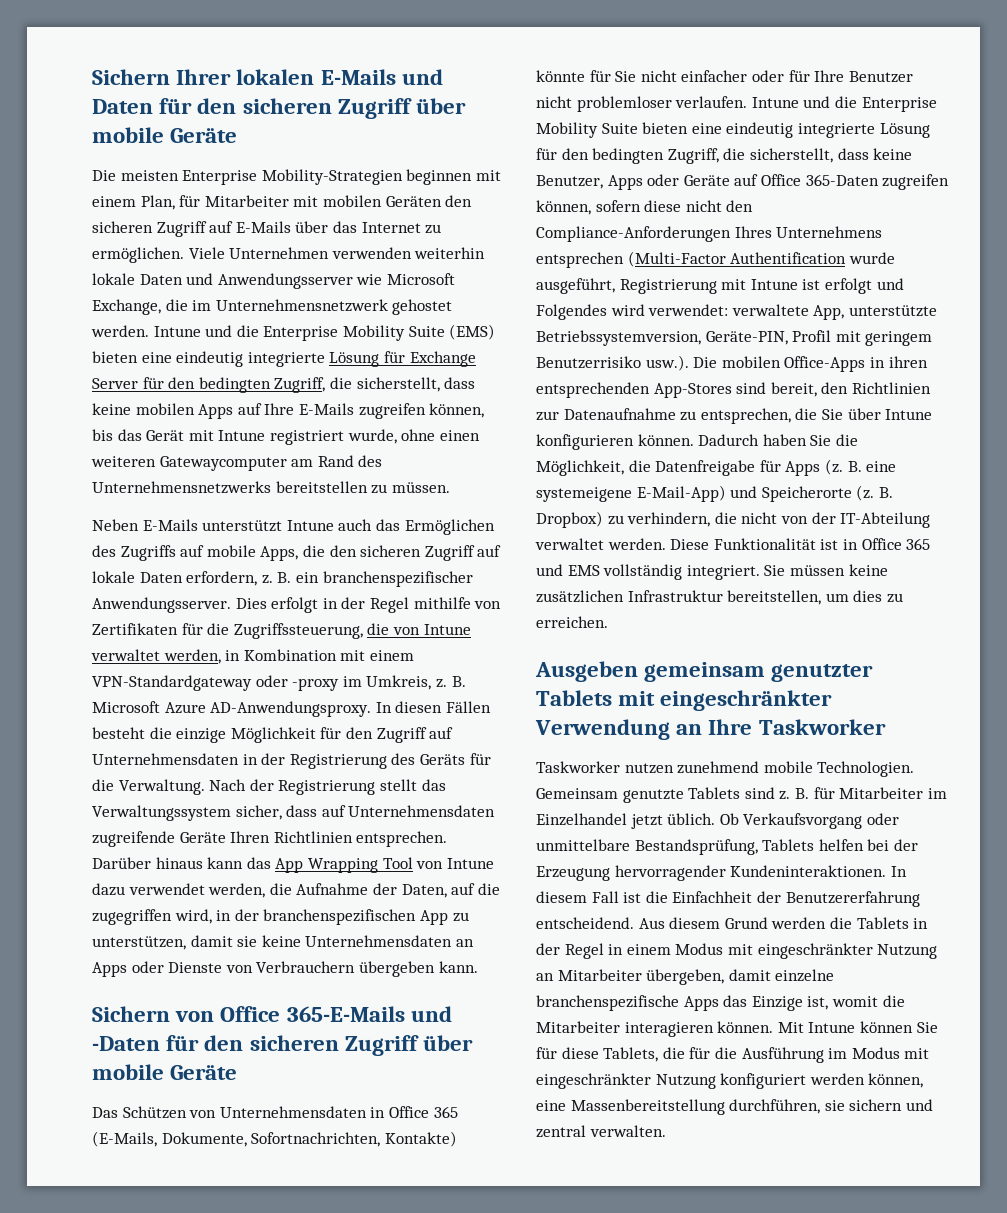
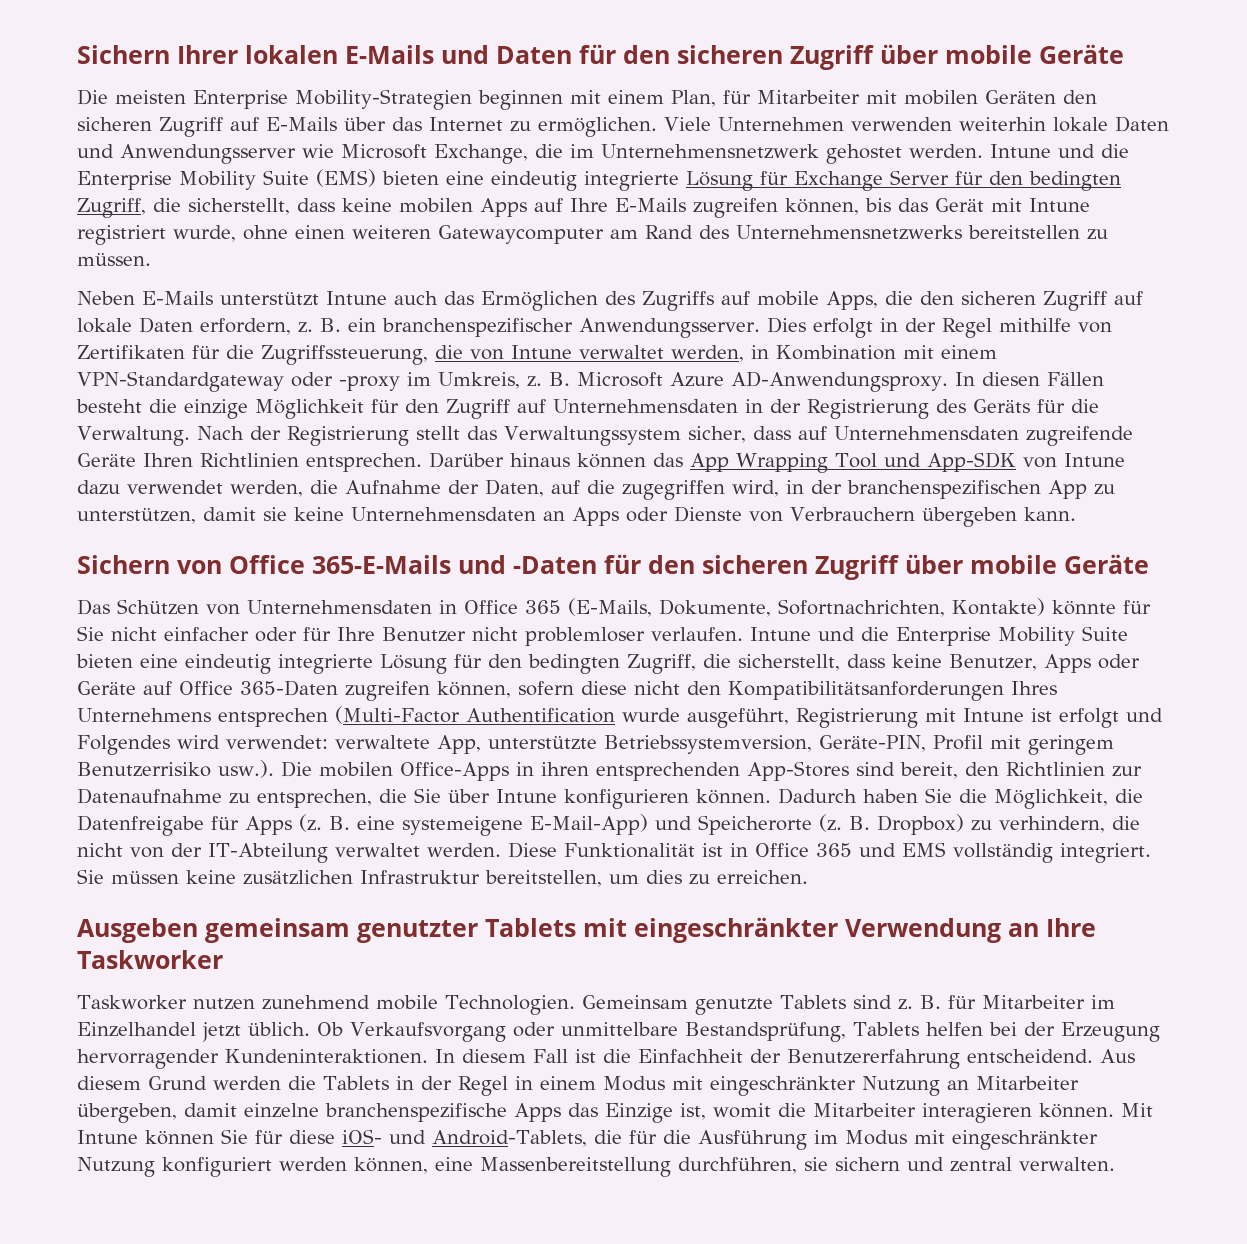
- Darüber hinaus kann das App Wrapping Tool von Intune dazu verwendet werden, die Aufnahme der Daten, auf die zugegriffen wird, in der branchenspezifischen App zu unterstützen, damit sie keine Unternehmensdaten an Apps oder Dienste von Verbrauchern übergeben kann.
+ Darüber hinaus können das App Wrapping Tool und App-SDK von Intune dazu verwendet werden, die Aufnahme der Daten, auf die zugegriffen wird, in der branchenspezifischen App zu unterstützen, damit sie keine Unternehmensdaten an Apps oder Dienste von Verbrauchern übergeben kann.
- Intune und die Enterprise Mobility Suite bieten eine eindeutig integrierte Lösung für den bedingten Zugriff, die sicherstellt, dass keine Benutzer, Apps oder Geräte auf Office 365-Daten zugreifen können, sofern diese nicht den Compliance-Anforderungen Ihres Unternehmens entsprechen (Multi-Factor Authentification wurde ausgeführt, Registrierung mit Intune ist erfolgt und Folgendes wird verwendet:
+ Intune und die Enterprise Mobility Suite bieten eine eindeutig integrierte Lösung für den bedingten Zugriff, die sicherstellt, dass keine Benutzer, Apps oder Geräte auf Office 365-Daten zugreifen können, sofern diese nicht den Kompatibilitätsanforderungen Ihres Unternehmens entsprechen (Multi-Factor Authentification wurde ausgeführt, Registrierung mit Intune ist erfolgt und Folgendes wird verwendet:
- Mit Intune können Sie für diese Tablets, die für die Ausführung im Modus mit eingeschränkter Nutzung konfiguriert werden können, eine Massenbereitstellung durchführen, sie sichern und zentral verwalten.
+ Mit Intune können Sie für diese iOS- und Android-Tablets, die für die Ausführung im Modus mit eingeschränkter Nutzung konfiguriert werden können, eine Massenbereitstellung durchführen, sie sichern und zentral verwalten.

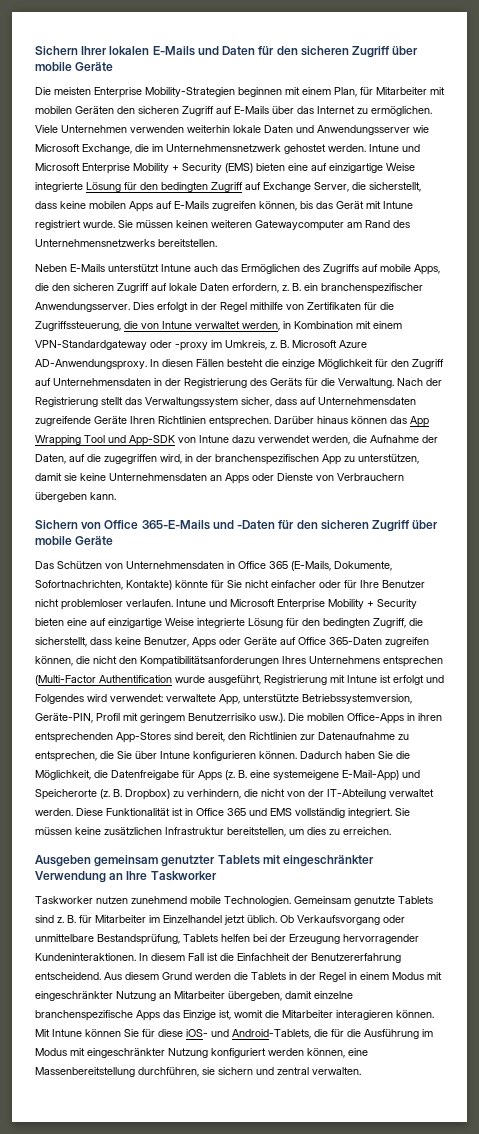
- Intune und die Enterprise Mobility Suite (EMS) bieten eine eindeutig integrierte Lösung für Exchange Server für den bedingten Zugriff, die sicherstellt, dass keine mobilen Apps auf Ihre E-Mails zugreifen können, bis das Gerät mit Intune registriert wurde, ohne einen weiteren Gatewaycomputer am Rand des Unternehmensnetzwerks bereitstellen zu müssen.
+ Intune und Microsoft Enterprise Mobility + Security (EMS) bieten eine auf einzigartige Weise integrierte Lösung für den bedingten Zugriff auf Exchange Server, die sicherstellt, dass keine mobilen Apps auf E-Mails zugreifen können, bis das Gerät mit Intune registriert wurde. Sie müssen keinen weiteren Gatewaycomputer am Rand des Unternehmensnetzwerks bereitstellen.
- Intune und die Enterprise Mobility Suite bieten eine eindeutig integrierte Lösung für den bedingten Zugriff, die sicherstellt, dass keine Benutzer, Apps oder Geräte auf Office 365-Daten zugreifen können, sofern diese nicht den Kompatibilitätsanforderungen Ihres Unternehmens entsprechen (Multi-Factor Authentification wurde ausgeführt, Registrierung mit Intune ist erfolgt und Folgendes wird verwendet:
+ Intune und Microsoft Enterprise Mobility + Security bieten eine auf einzigartige Weise integrierte Lösung für den bedingten Zugriff, die sicherstellt, dass keine Benutzer, Apps oder Geräte auf Office 365-Daten zugreifen können, die nicht den Kompatibilitätsanforderungen Ihres Unternehmens entsprechen (Multi-Factor Authentification wurde ausgeführt, Registrierung mit Intune ist erfolgt und Folgendes wird verwendet:

